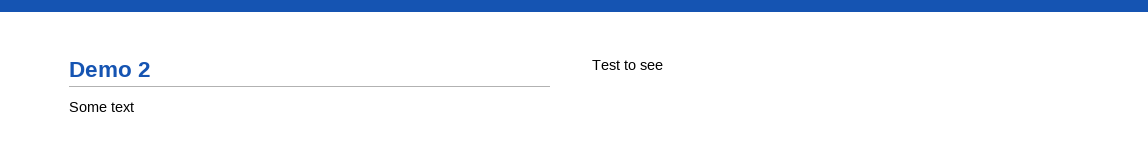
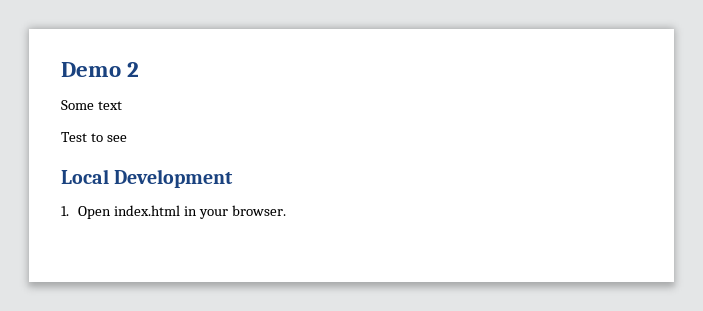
+ Local Development
+ 1. Open index.html in your browser.

